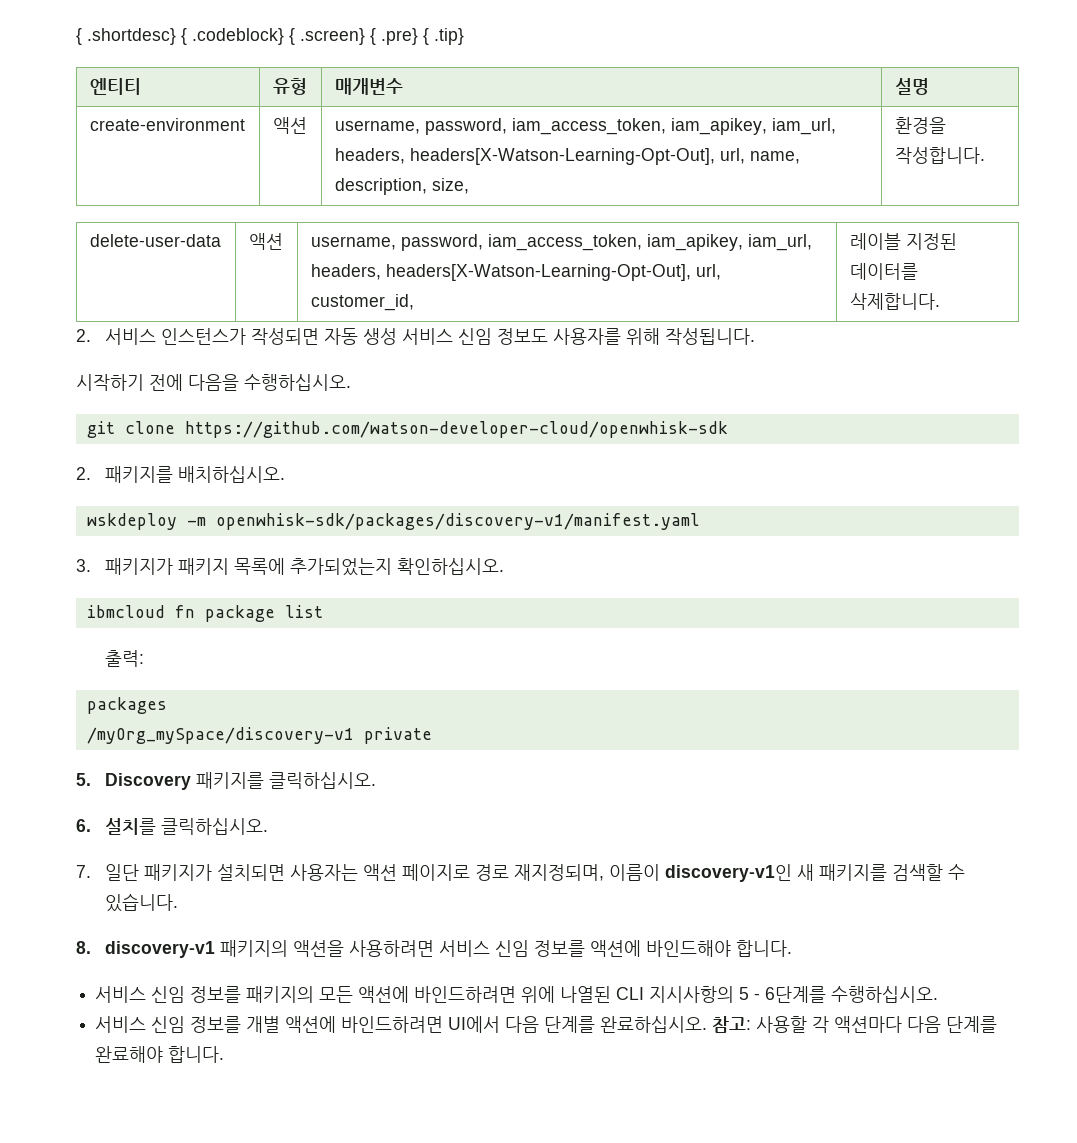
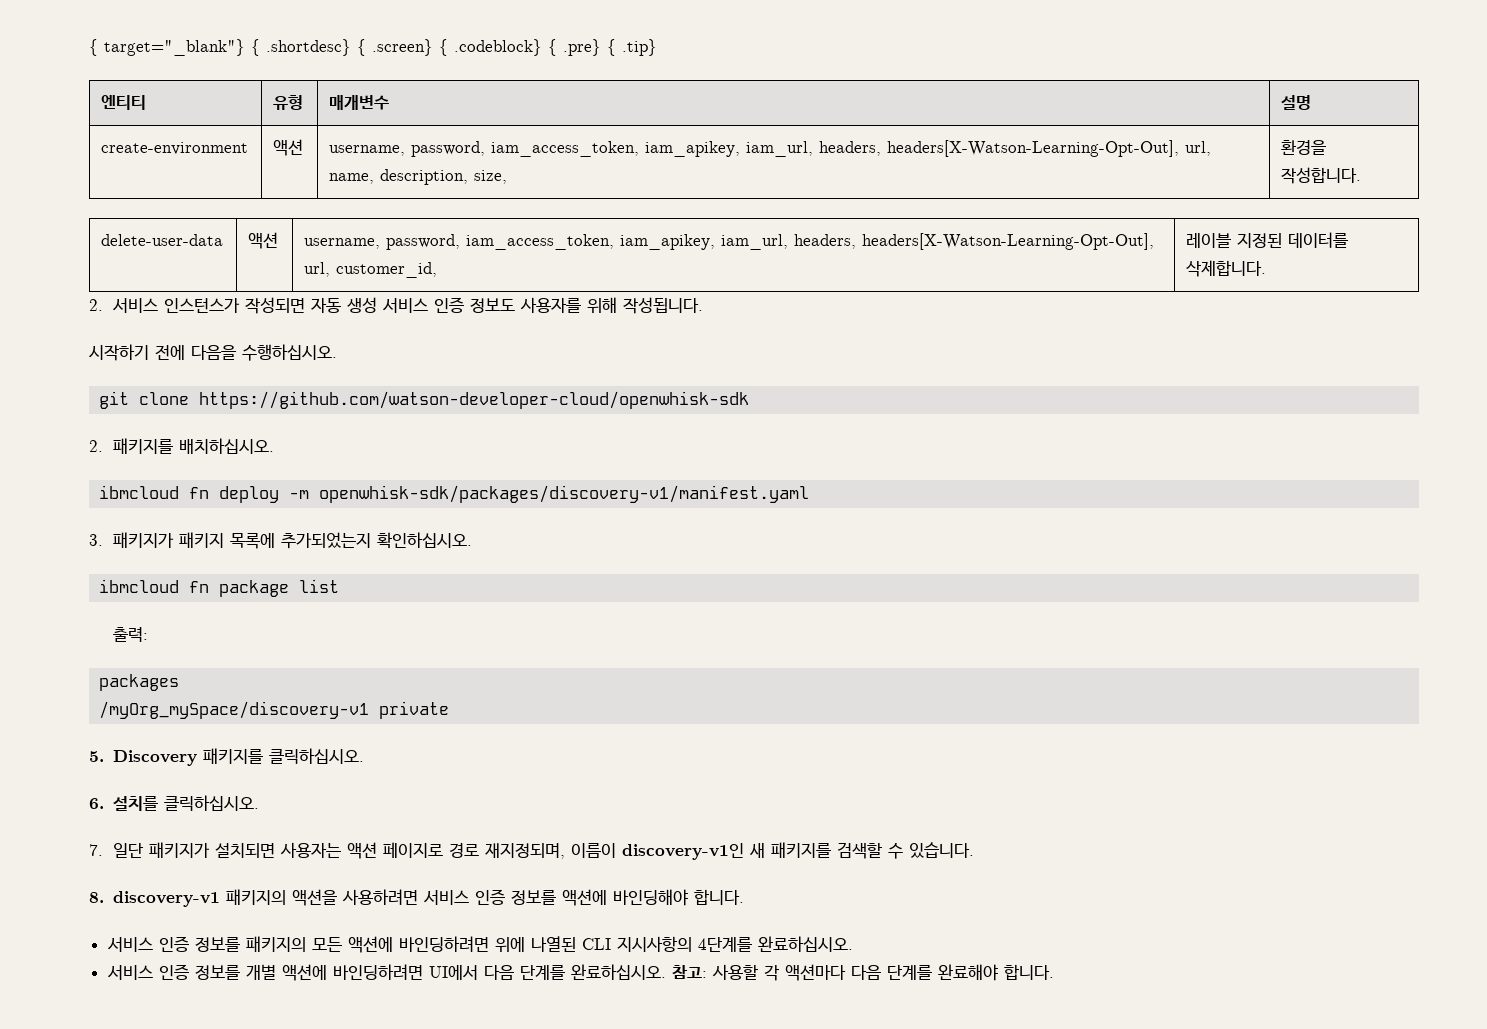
- { .shortdesc} { .codeblock} { .screen} { .pre} { .tip}
+ { target="_blank"} { .shortdesc} { .screen} { .codeblock} { .pre} { .tip}
- 2. 서비스 인스턴스가 작성되면 자동 생성 서비스 신임 정보도 사용자를 위해 작성됩니다.
+ 2. 서비스 인스턴스가 작성되면 자동 생성 서비스 인증 정보도 사용자를 위해 작성됩니다.
- wskdeploy -m openwhisk-sdk/packages/discovery-v1/manifest.yaml
+ ibmcloud fn deploy -m openwhisk-sdk/packages/discovery-v1/manifest.yaml
- 8. discovery-v1 패키지의 액션을 사용하려면 서비스 신임 정보를 액션에 바인드해야 합니다.
+ 8. discovery-v1 패키지의 액션을 사용하려면 서비스 인증 정보를 액션에 바인딩해야 합니다.
- 서비스 신임 정보를 패키지의 모든 액션에 바인드하려면 위에 나열된 CLI 지시사항의 5 - 6단계를 수행하십시오.
- 서비스 신임 정보를 개별 액션에 바인드하려면 UI에서 다음 단계를 완료하십시오.
+ 서비스 인증 정보를 패키지의 모든 액션에 바인딩하려면 위에 나열된 CLI 지시사항의 4단계를 완료하십시오.
+ 서비스 인증 정보를 개별 액션에 바인딩하려면 UI에서 다음 단계를 완료하십시오.

